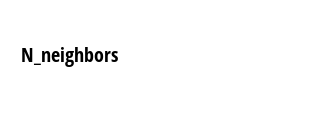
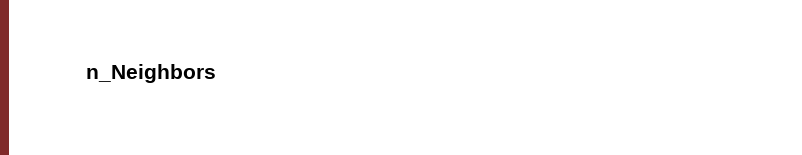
- N_neighbors
+ n_Neighbors

